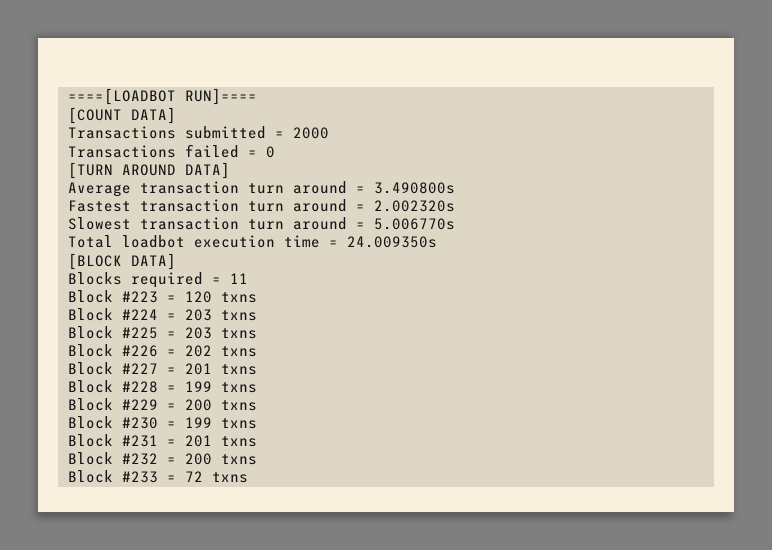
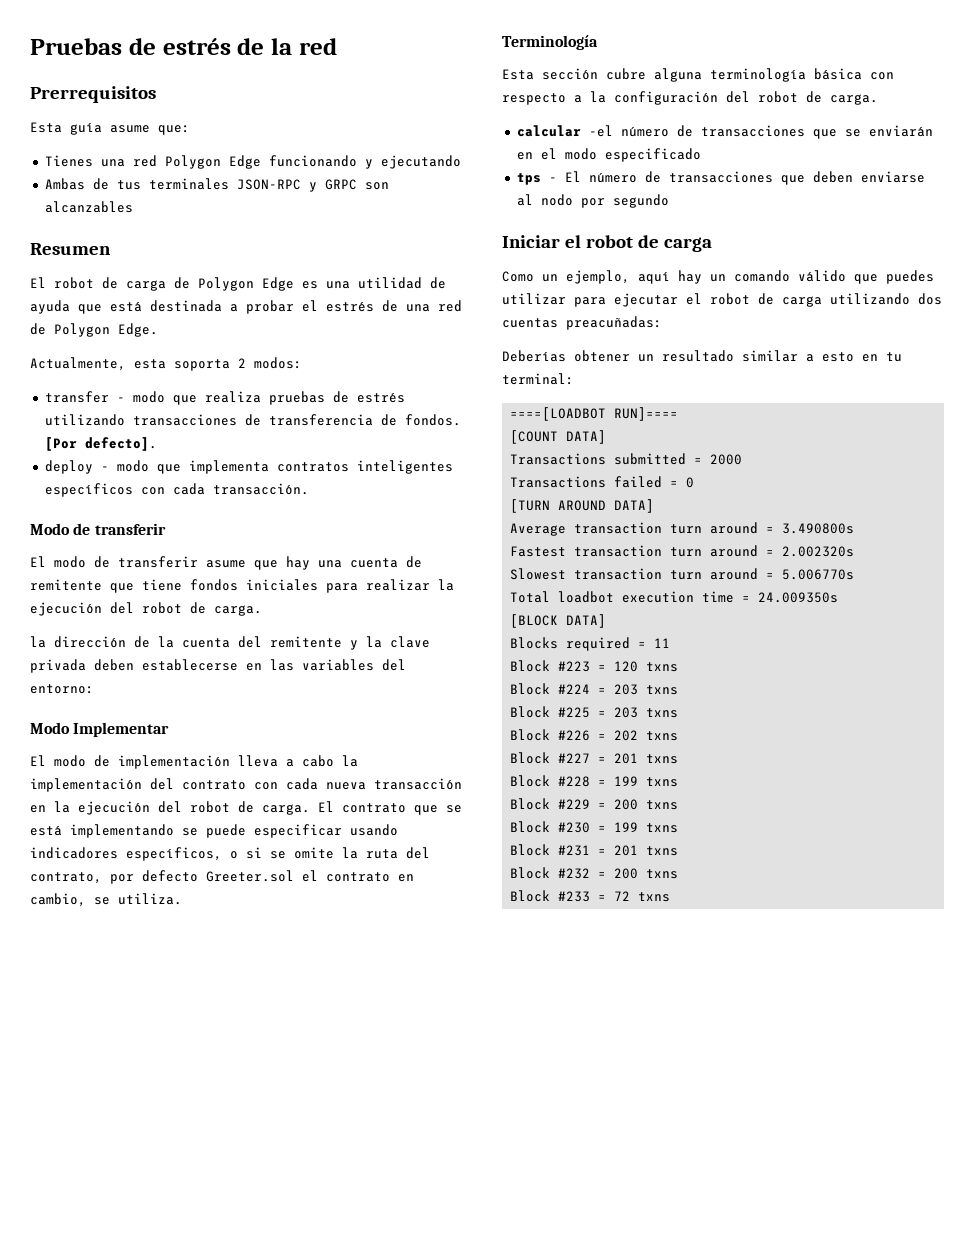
+ Pruebas de estrés de la red
+ Prerrequisitos
+ Esta guía asume que:
+ Tienes una red Polygon Edge funcionando y ejecutando
+ Ambas de tus terminales JSON-RPC y GRPC son alcanzables
+ Resumen
+ El robot de carga de Polygon Edge es una utilidad de ayuda que está destinada a probar el estrés de una red de Polygon Edge.
+ Actualmente, esta soporta 2 modos:
+ transfer - modo que realiza pruebas de estrés utilizando transacciones de transferencia de fondos. [Por defecto].
+ deploy - modo que implementa contratos inteligentes específicos con cada transacción.
+ Modo de transferir
+ El modo de transferir asume que hay una cuenta de remitente que tiene fondos iniciales para realizar la ejecución del robot de carga.
+ la dirección de la cuenta del remitente y la clave privada deben establecerse en las variables del entorno:
+ Modo Implementar
+ El modo de implementación lleva a cabo la implementación del contrato con cada nueva transacción en la ejecución del robot de carga. El contrato que se está implementando se puede especificar usando indicadores específicos, o si se omite la ruta del contrato, por defecto Greeter.sol el contrato en cambio, se utiliza.
+ Terminología
+ Esta sección cubre alguna terminología básica con respecto a la configuración del robot de carga.
+ calcular -el número de transacciones que se enviarán en el modo especificado
+ tps - El número de transacciones que deben enviarse al nodo por segundo
+ Iniciar el robot de carga
+ Como un ejemplo, aquí hay un comando válido que puedes utilizar para ejecutar el robot de carga utilizando dos cuentas preacuñadas:
+ Deberías obtener un resultado similar a esto en tu terminal:

